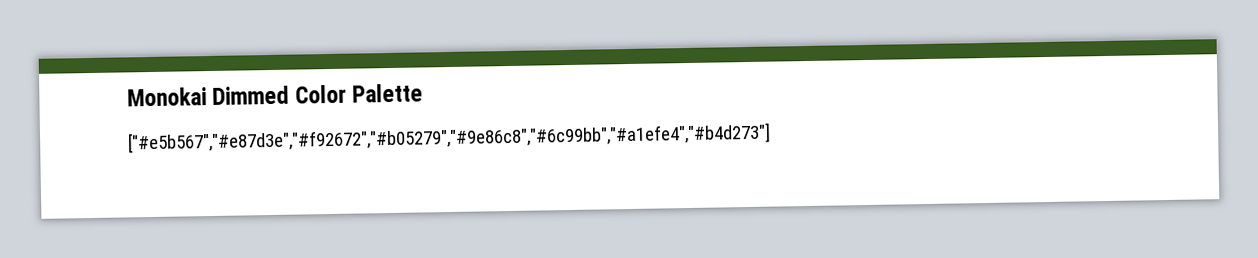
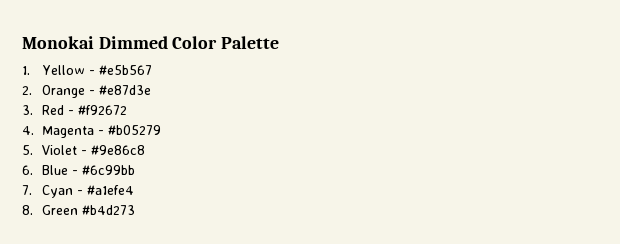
- ["#e5b567","#e87d3e","#f92672","#b05279","#9e86c8","#6c99bb","#a1efe4","#b4d273"]
+ 1. Yellow - #e5b567
+ 2. Orange - #e87d3e
+ 3. Red - #f92672
+ 4. Magenta - #b05279
+ 5. Violet - #9e86c8
+ 6. Blue - #6c99bb
+ 7. Cyan - #a1efe4
+ 8. Green #b4d273

